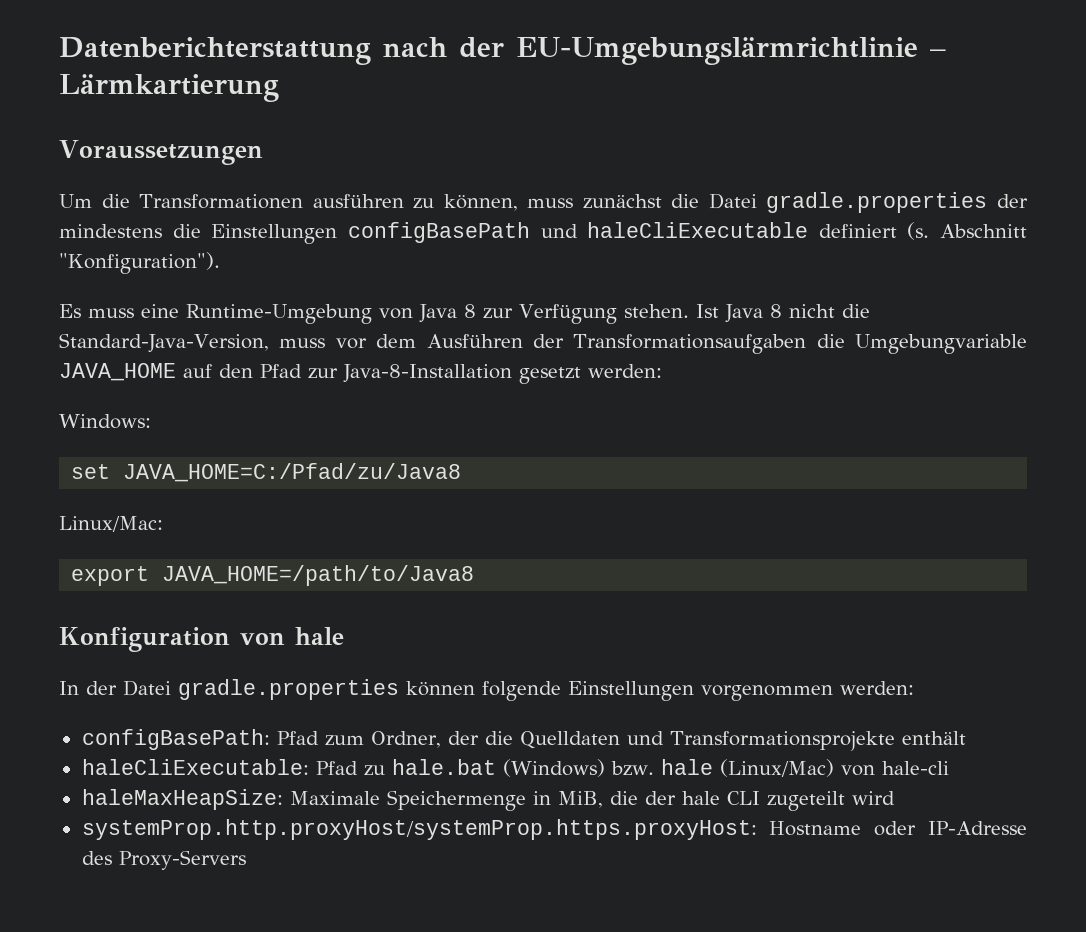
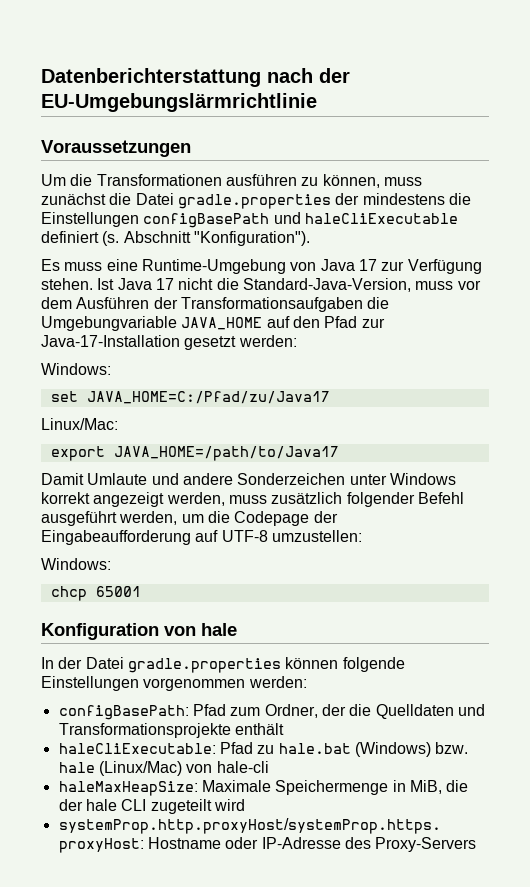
- Datenberichterstattung nach der EU-Umgebungslärmrichtlinie – Lärmkartierung
+ Datenberichterstattung nach der EU-Umgebungslärmrichtlinie
- Es muss eine Runtime-Umgebung von Java 8 zur Verfügung stehen.
+ Es muss eine Runtime-Umgebung von Java 17 zur Verfügung stehen.
- Ist Java 8 nicht die Standard-Java-Version, muss vor dem Ausführen der Transformationsaufgaben die Umgebungvariable JAVA_HOME auf den Pfad zur Java-8-Installation gesetzt werden:
+ Ist Java 17 nicht die Standard-Java-Version, muss vor dem Ausführen der Transformationsaufgaben die Umgebungvariable JAVA_HOME auf den Pfad zur Java-17-Installation gesetzt werden:
- set JAVA_HOME=C:/Pfad/zu/Java8
+ set JAVA_HOME=C:/Pfad/zu/Java17
- export JAVA_HOME=/path/to/Java8
+ export JAVA_HOME=/path/to/Java17
+ Damit Umlaute und andere Sonderzeichen unter Windows korrekt angezeigt werden, muss zusätzlich folgender Befehl ausgeführt werden, um die Codepage der Eingabeaufforderung auf UTF-8 umzustellen:
+ Windows:
+ chcp 65001

